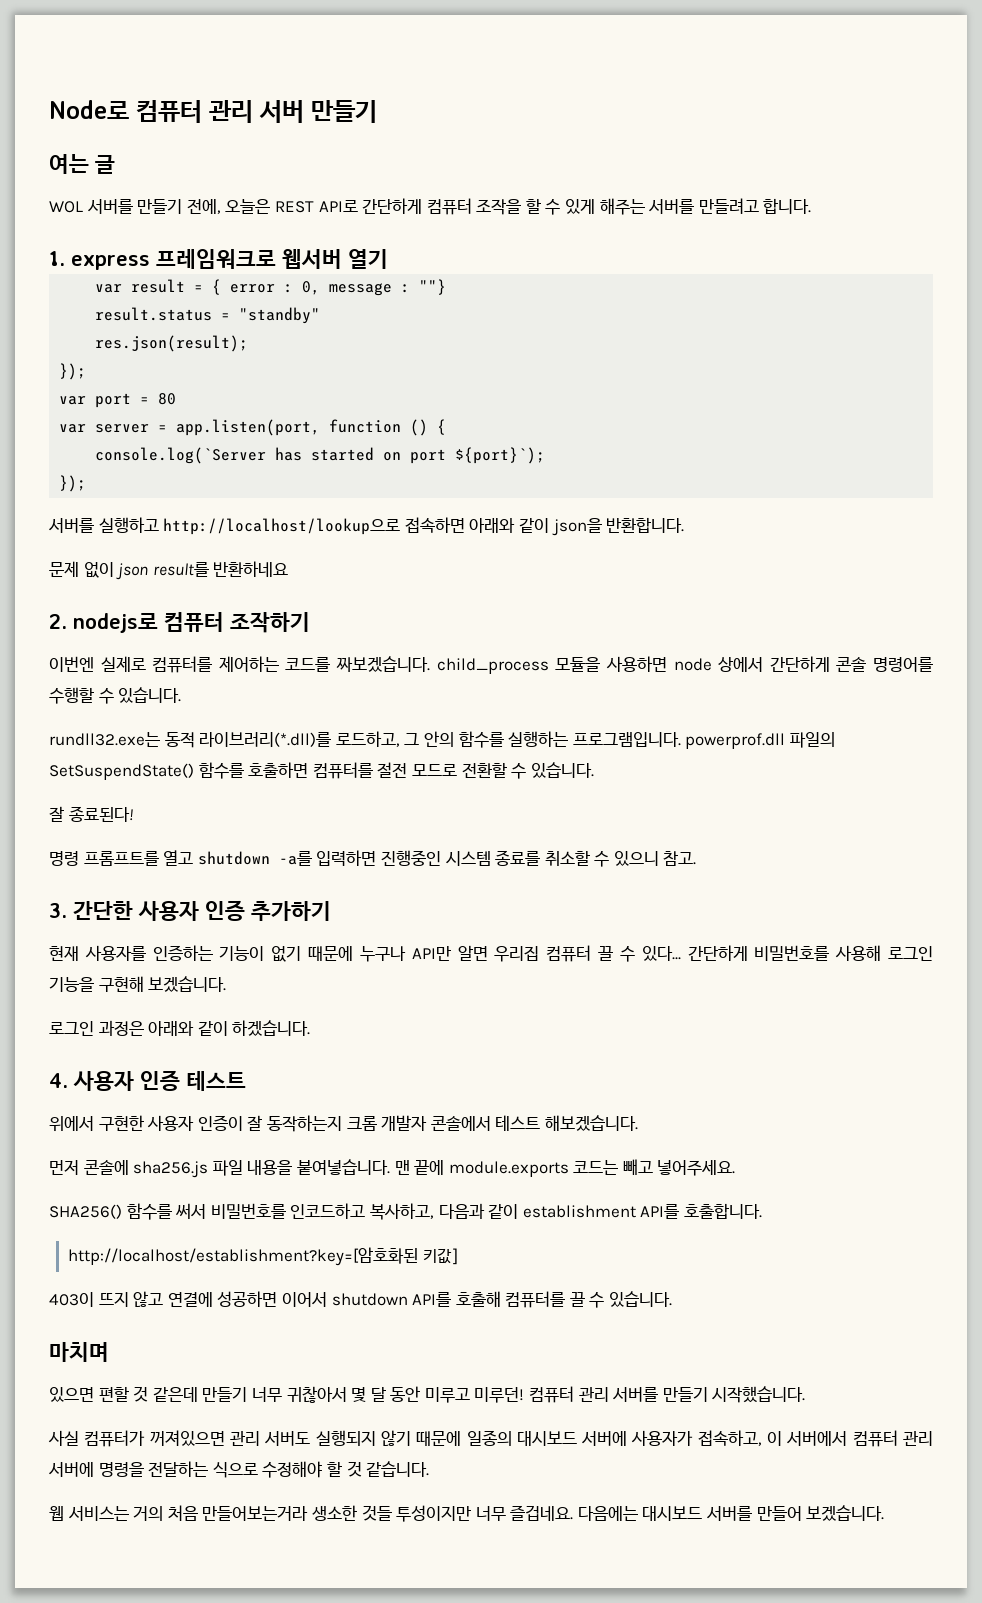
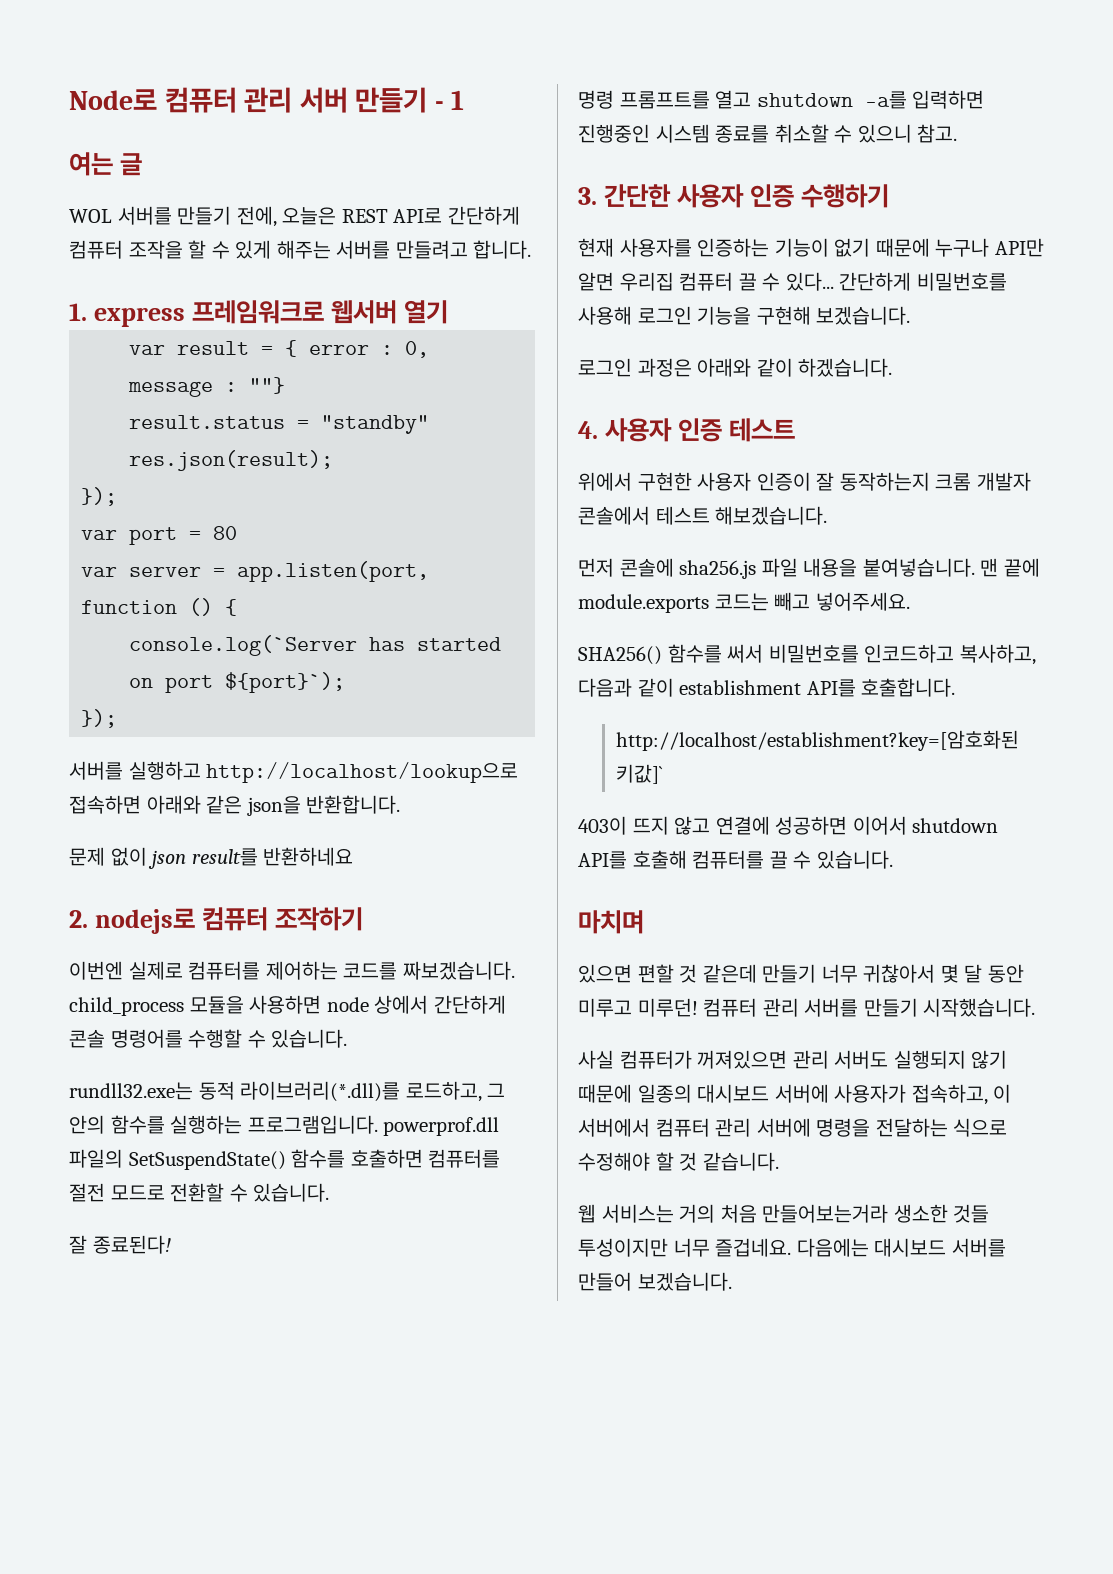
- Node로 컴퓨터 관리 서버 만들기
+ Node로 컴퓨터 관리 서버 만들기 - 1
- 서버를 실행하고 http://localhost/lookup으로 접속하면 아래와 같이 json을 반환합니다.
+ 서버를 실행하고 http://localhost/lookup으로 접속하면 아래와 같은 json을 반환합니다.
- 3. 간단한 사용자 인증 추가하기
+ 3. 간단한 사용자 인증 수행하기
- http://localhost/establishment?key=[암호화된 키값]
+ http://localhost/establishment?key=[암호화된 키값]`

